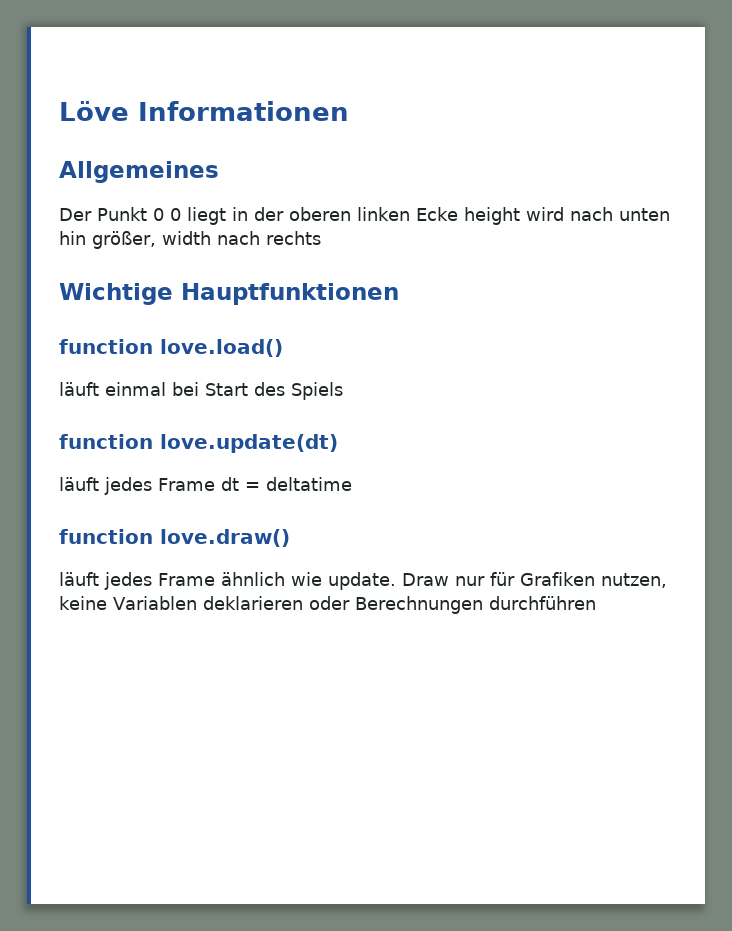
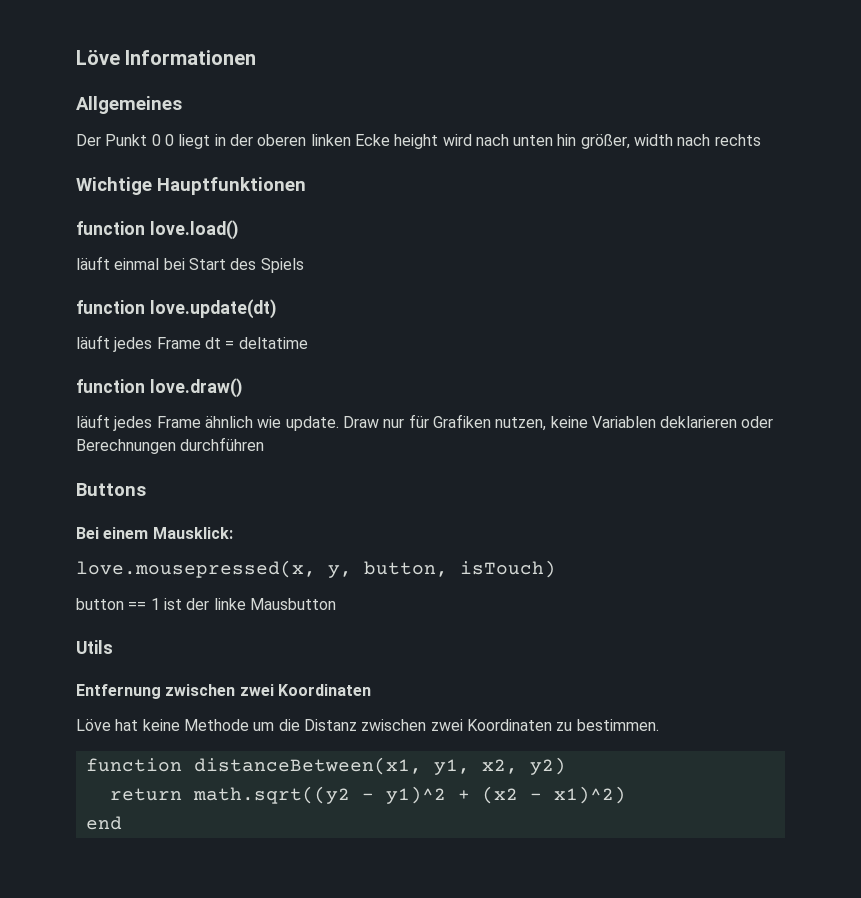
+ Buttons
+ Bei einem Mausklick:
+ love.mousepressed(x, y, button, isTouch)
+ button == 1 ist der linke Mausbutton
+ Utils
+ Entfernung zwischen zwei Koordinaten
+ Löve hat keine Methode um die Distanz zwischen zwei Koordinaten zu bestimmen.
+ function distanceBetween(x1, y1, x2, y2)
+ return math.sqrt((y2 - y1)^2 + (x2 - x1)^2)
+ end

